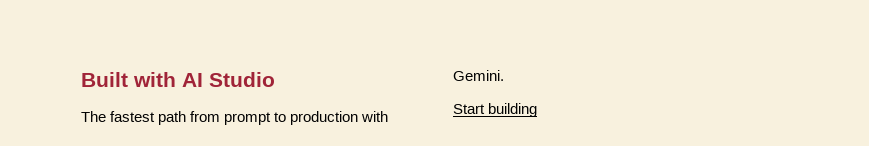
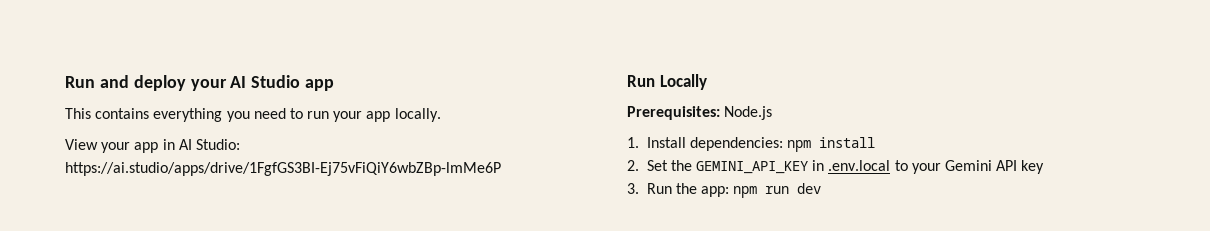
- Built with AI Studio
- The fastest path from prompt to production with Gemini.
- Start building
+ Run and deploy your AI Studio app
+ This contains everything you need to run your app locally.
+ View your app in AI Studio: https://ai.studio/apps/drive/1FgfGS3BI-Ej75vFiQiY6wbZBp-lmMe6P
+ Run Locally
+ Prerequisites: Node.js
+ 1. Install dependencies: npm install
+ 2. Set the GEMINI_API_KEY in .env.local to your Gemini API key
+ 3. Run the app: npm run dev

